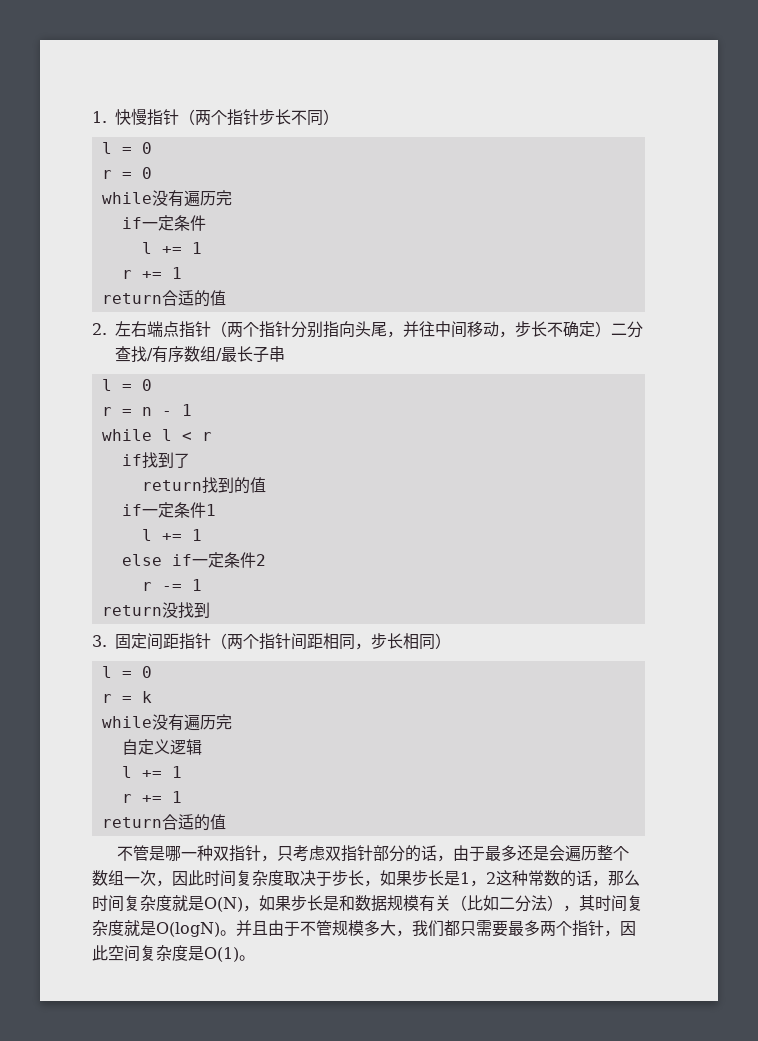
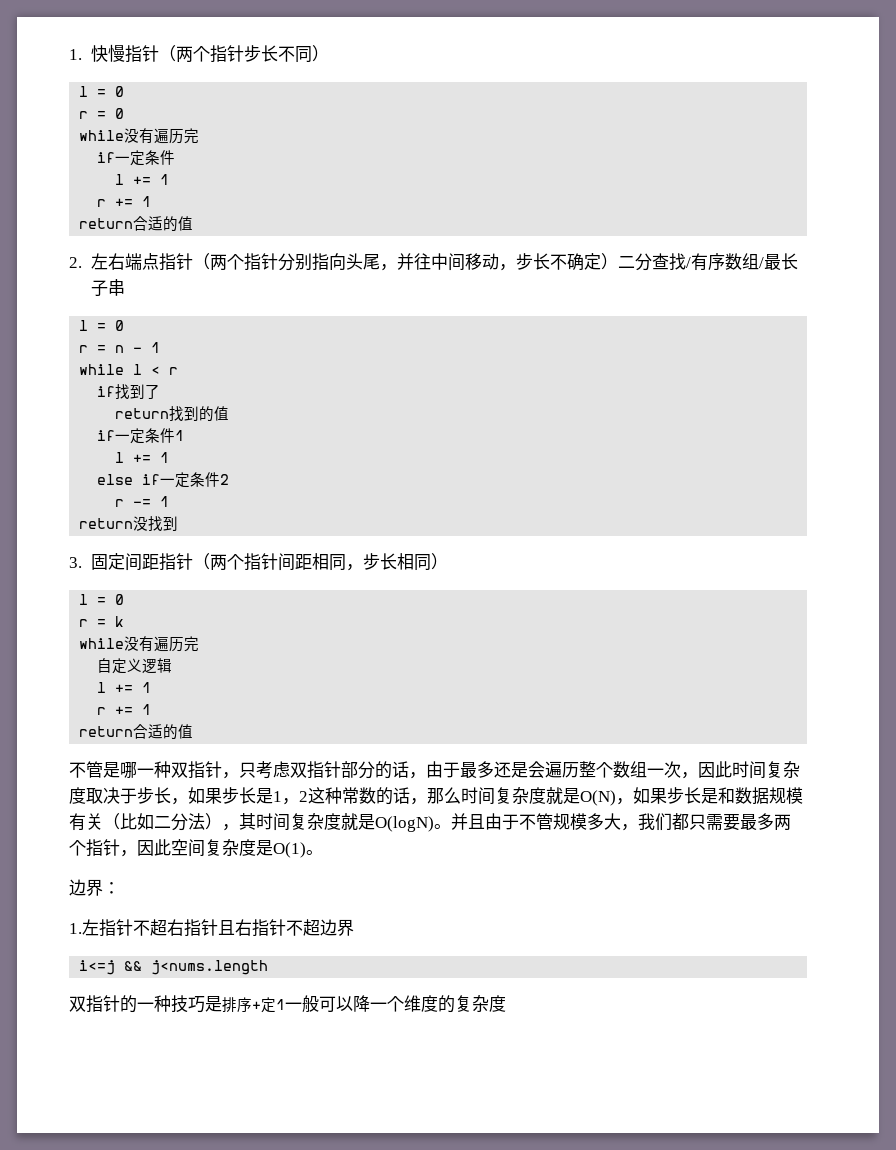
+ 边界：
+ 1.左指针不超右指针且右指针不超边界
+ i<=j && j<nums.length
+ 双指针的一种技巧是排序+定1一般可以降一个维度的复杂度

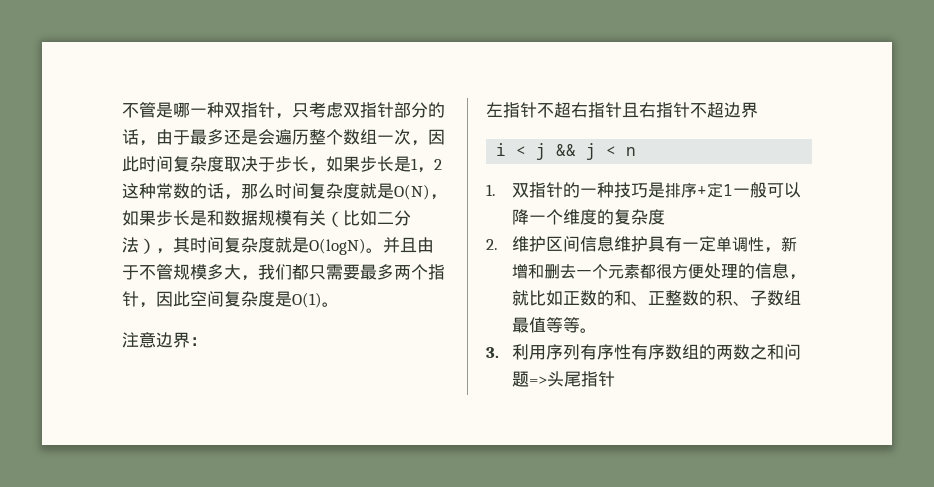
- 1.快慢指针（两个指针步长不同）
- l = 0
- r = 0
- while没有遍历完
- if一定条件
- l += 1
- r += 1
- return合适的值
- 2.左右端点指针（两个指针分别指向头尾，并往中间移动，步长不确定）二分查找/有序数组/最长子串
- l = 0
- r = n - 1
- while l < r
- if找到了
- return找到的值
- if一定条件1
- l += 1
- else if一定条件2
- r -= 1
- return没找到
- 3.固定间距指针（两个指针间距相同，步长相同）
- l = 0
- r = k
- while没有遍历完
- 自定义逻辑
- l += 1
- r += 1
- return合适的值
- 边界：
+ 注意边界：
- 1.左指针不超右指针且右指针不超边界
+ 左指针不超右指针且右指针不超边界
- i<=j && j<nums.length
- 双指针的一种技巧是排序+定1一般可以降一个维度的复杂度
+ i < j && j < n
+ 1.双指针的一种技巧是排序+定1一般可以降一个维度的复杂度
+ 2.维护区间信息维护具有一定单调性，新增和删去一个元素都很方便处理的信息，就比如正数的和、正整数的积、子数组最值等等。
+ 3.利用序列有序性有序数组的两数之和问题=>头尾指针

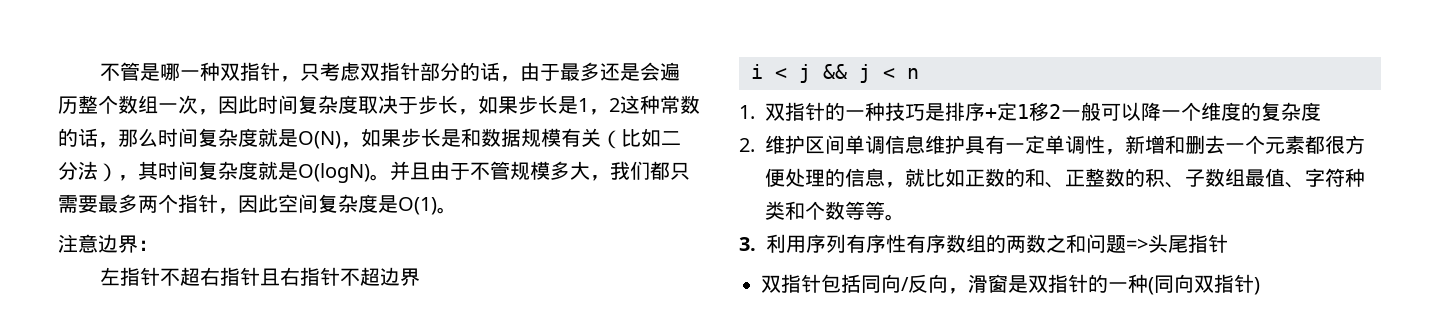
- 1.双指针的一种技巧是排序+定1一般可以降一个维度的复杂度
+ 1.双指针的一种技巧是排序+定1移2一般可以降一个维度的复杂度
- 2.维护区间信息维护具有一定单调性，新增和删去一个元素都很方便处理的信息，就比如正数的和、正整数的积、子数组最值等等。
+ 2.维护区间单调信息维护具有一定单调性，新增和删去一个元素都很方便处理的信息，就比如正数的和、正整数的积、子数组最值、字符种类和个数等等。
+ 双指针包括同向/反向，滑窗是双指针的一种(同向双指针)

